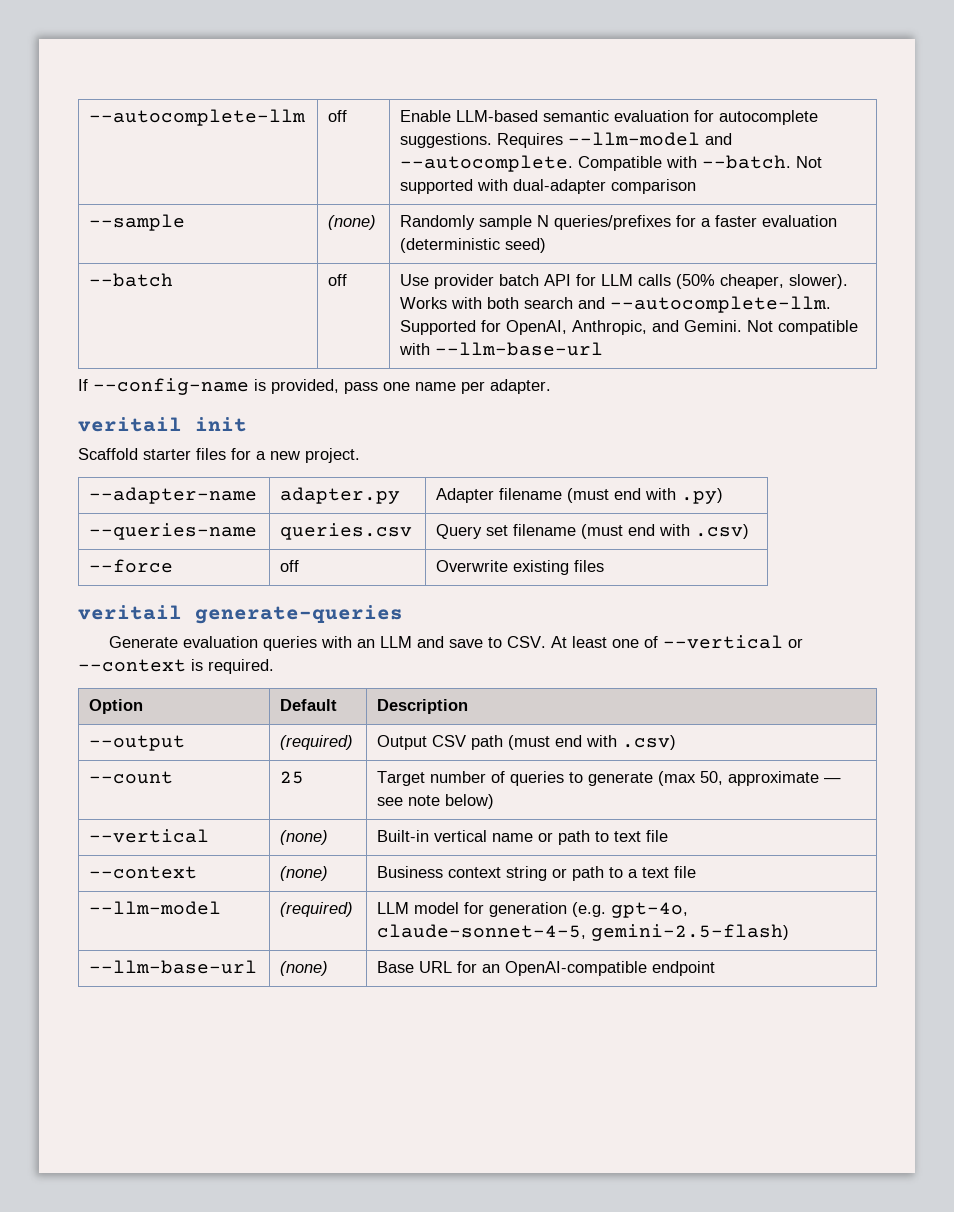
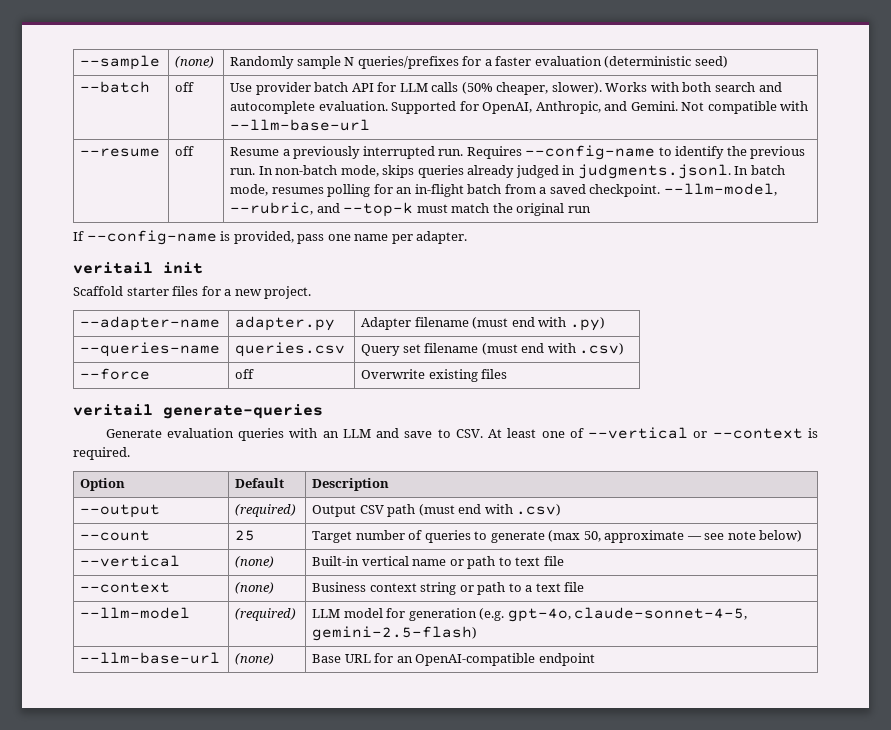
- --autocomplete-llm | off | Enable LLM-based semantic evaluation for autocomplete suggestions. Requires --llm-model and --autocomplete. Compatible with --batch. Not supported with dual-adapter comparison
- --batch | off | Use provider batch API for LLM calls (50% cheaper, slower). Works with both search and --autocomplete-llm. Supported for OpenAI, Anthropic, and Gemini. Not compatible with --llm-base-url
+ --batch | off | Use provider batch API for LLM calls (50% cheaper, slower). Works with both search and autocomplete evaluation. Supported for OpenAI, Anthropic, and Gemini. Not compatible with --llm-base-url
+ --resume | off | Resume a previously interrupted run. Requires --config-name to identify the previous run. In non-batch mode, skips queries already judged in judgments.jsonl. In batch mode, resumes polling for an in-flight batch from a saved checkpoint. --llm-model, --rubric, and --top-k must match the original run

